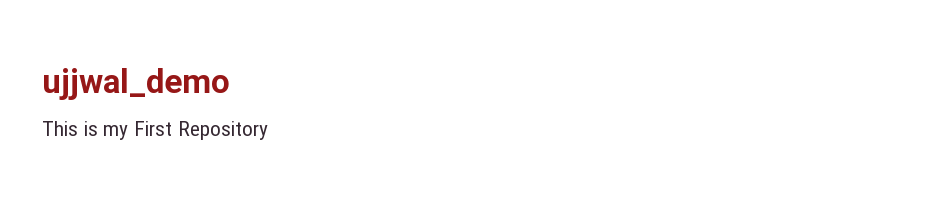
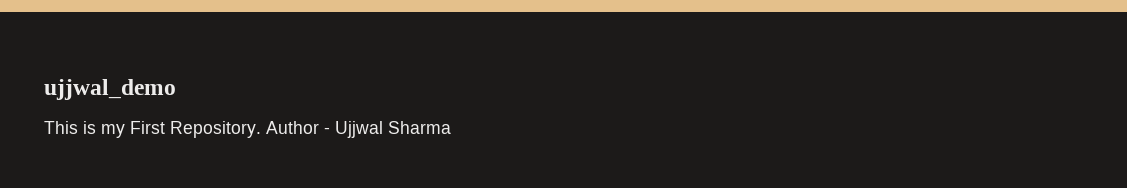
- This is my First Repository
+ This is my First Repository. Author - Ujjwal Sharma

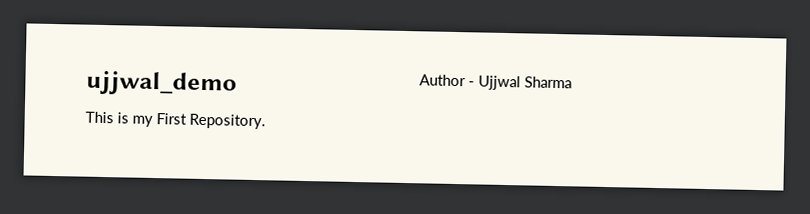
- This is my First Repository. Author - Ujjwal Sharma
+ This is my First Repository.
+ Author - Ujjwal Sharma

